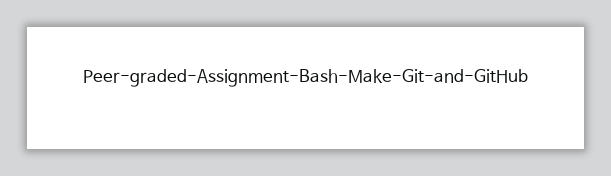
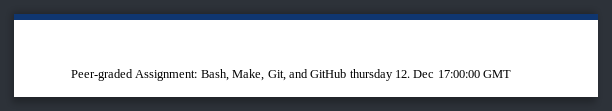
- Peer-graded-Assignment-Bash-Make-Git-and-GitHub
+ Peer-graded Assignment: Bash, Make, Git, and GitHub thursday 12. Dec 17:00:00 GMT

